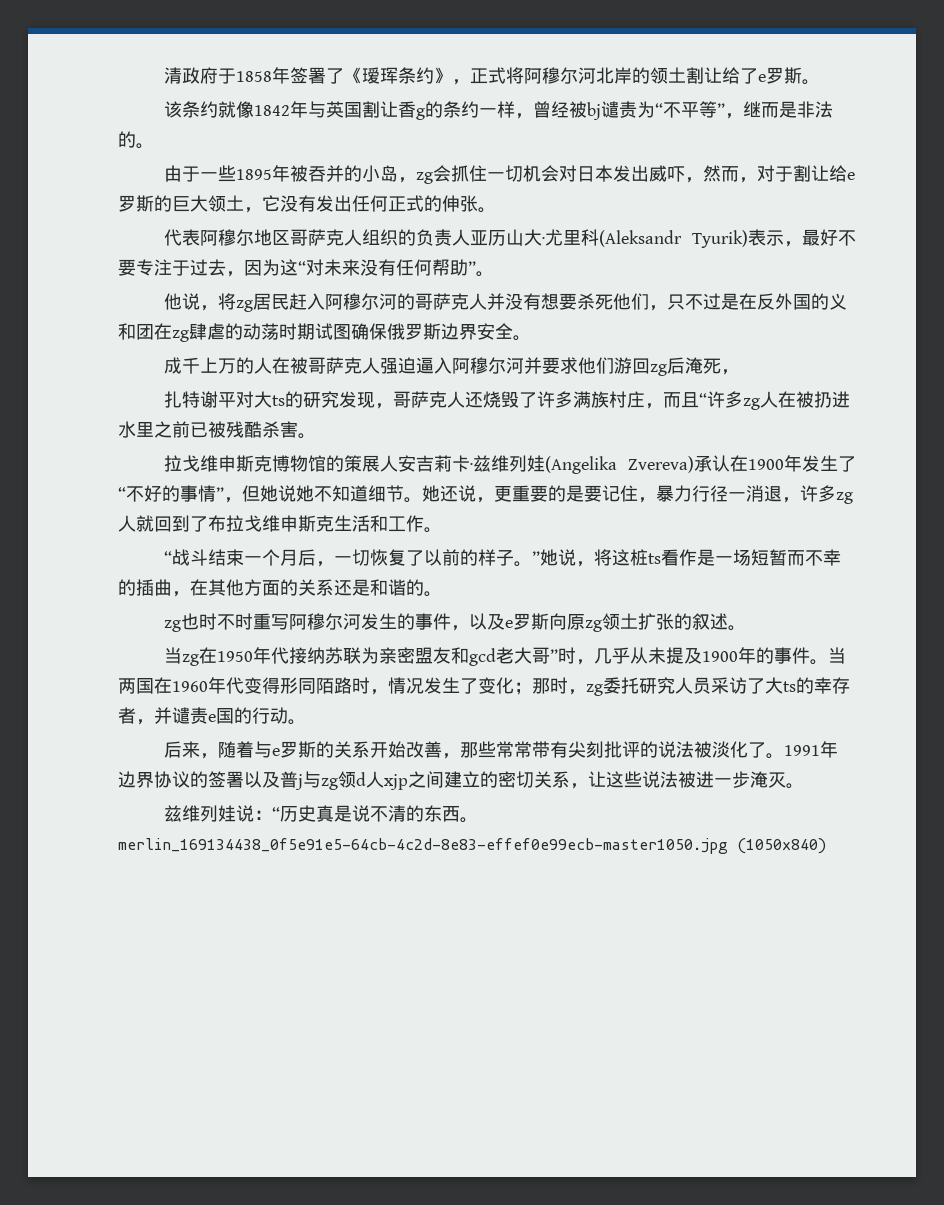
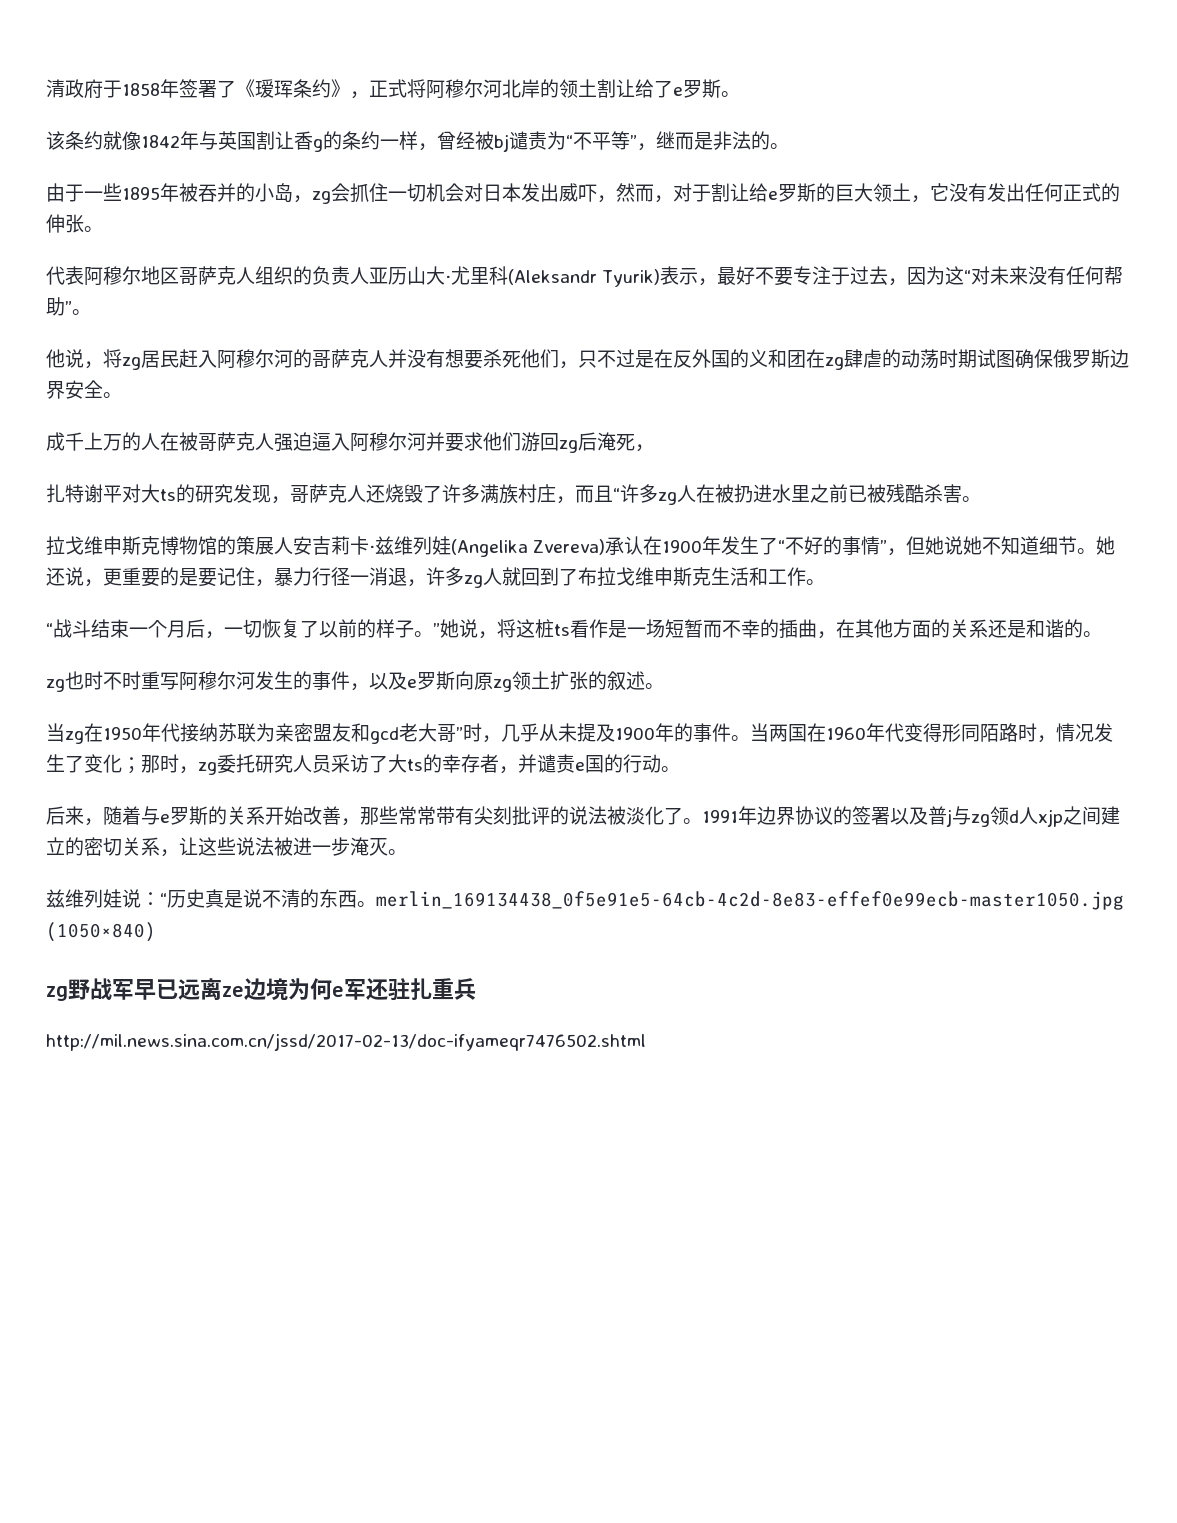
+ zg野战军早已远离ze边境为何e军还驻扎重兵
+ http://mil.news.sina.com.cn/jssd/2017-02-13/doc-ifyameqr7476502.shtml

